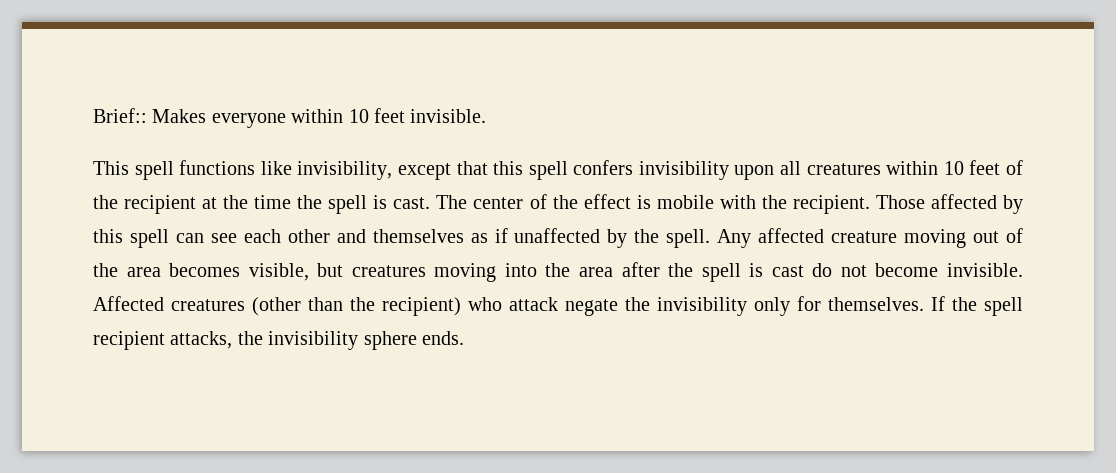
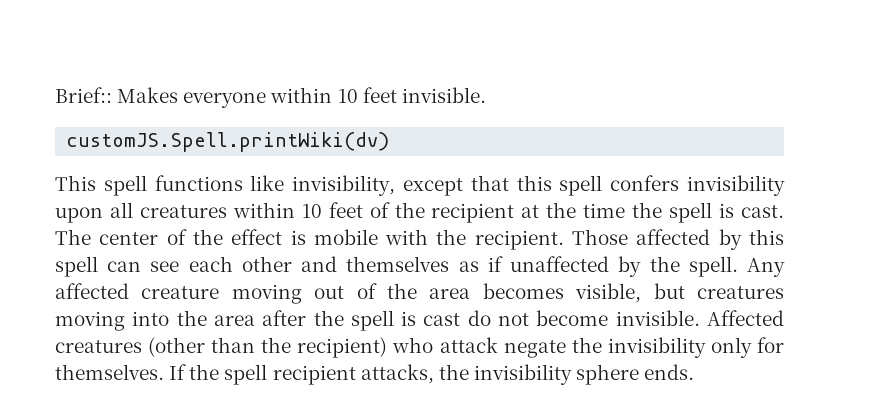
+ customJS.Spell.printWiki(dv)

